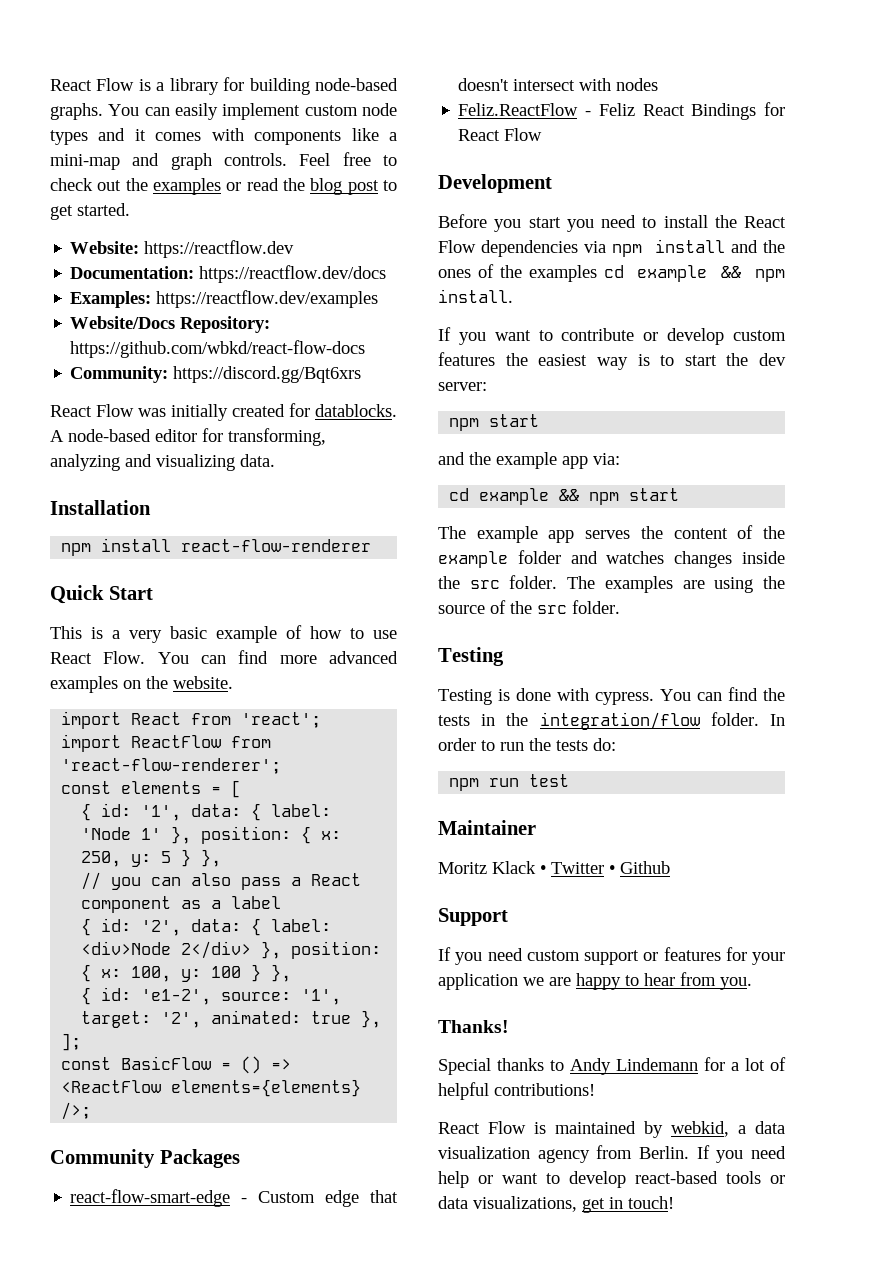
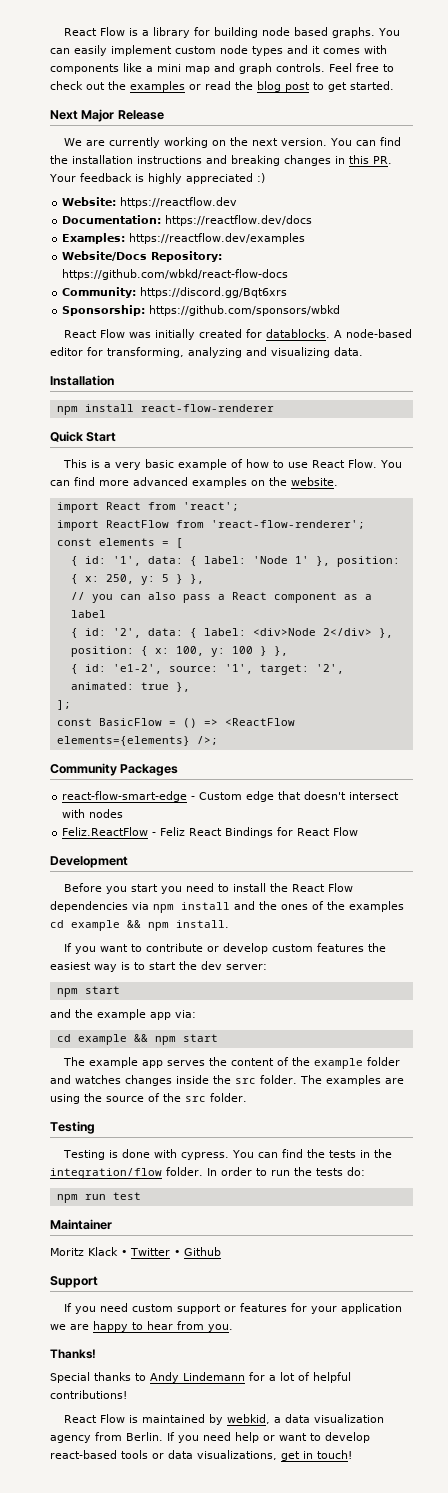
- React Flow is a library for building node-based graphs.
+ React Flow is a library for building node based graphs.
- You can easily implement custom node types and it comes with components like a mini-map and graph controls.
+ You can easily implement custom node types and it comes with components like a mini map and graph controls.
+ Next Major Release
+ We are currently working on the next version. You can find the installation instructions and breaking changes in this PR. Your feedback is highly appreciated :)
+ Sponsorship: https://github.com/sponsors/wbkd

